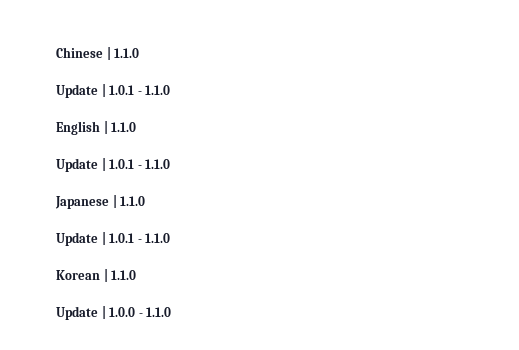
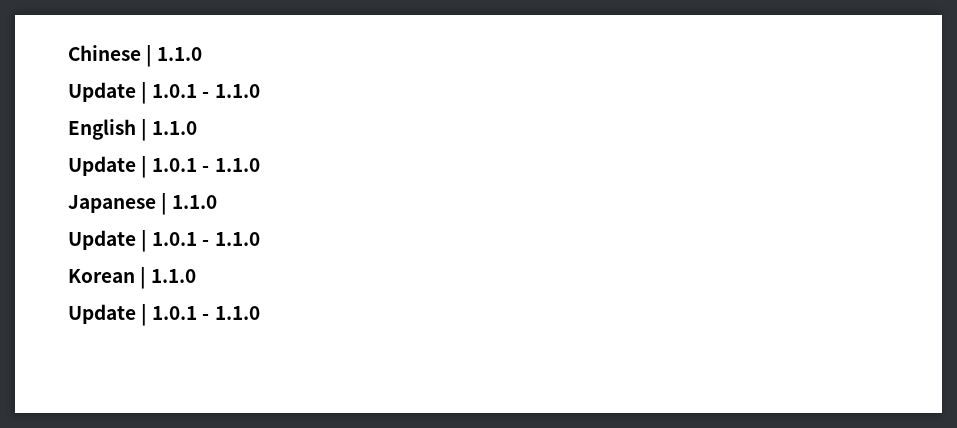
  Korean | 1.1.0
- Update | 1.0.0 - 1.1.0
+ Update | 1.0.1 - 1.1.0

